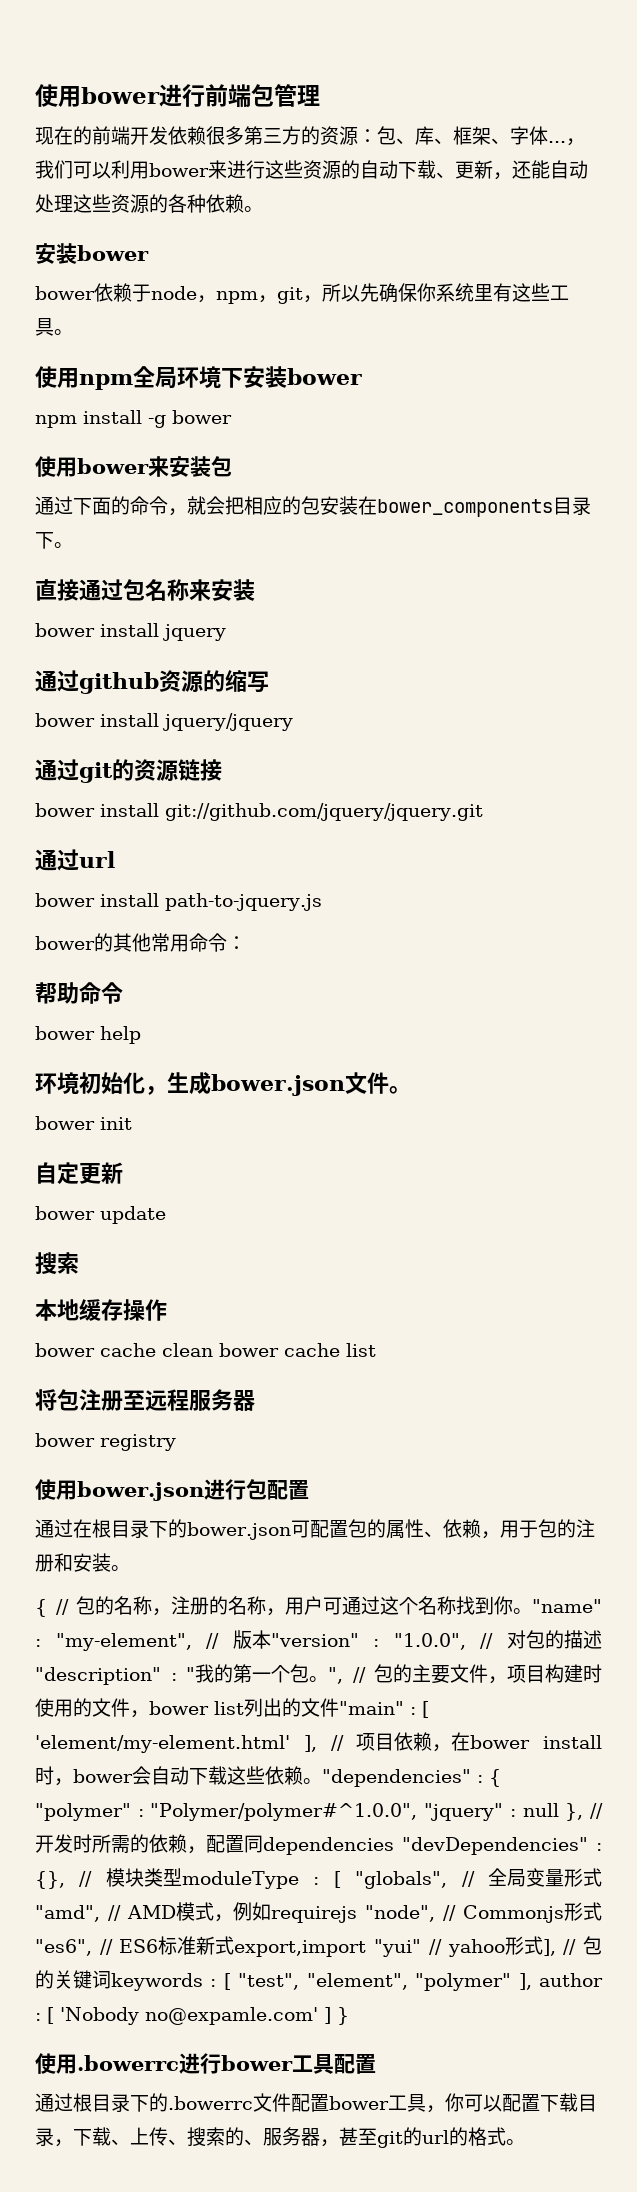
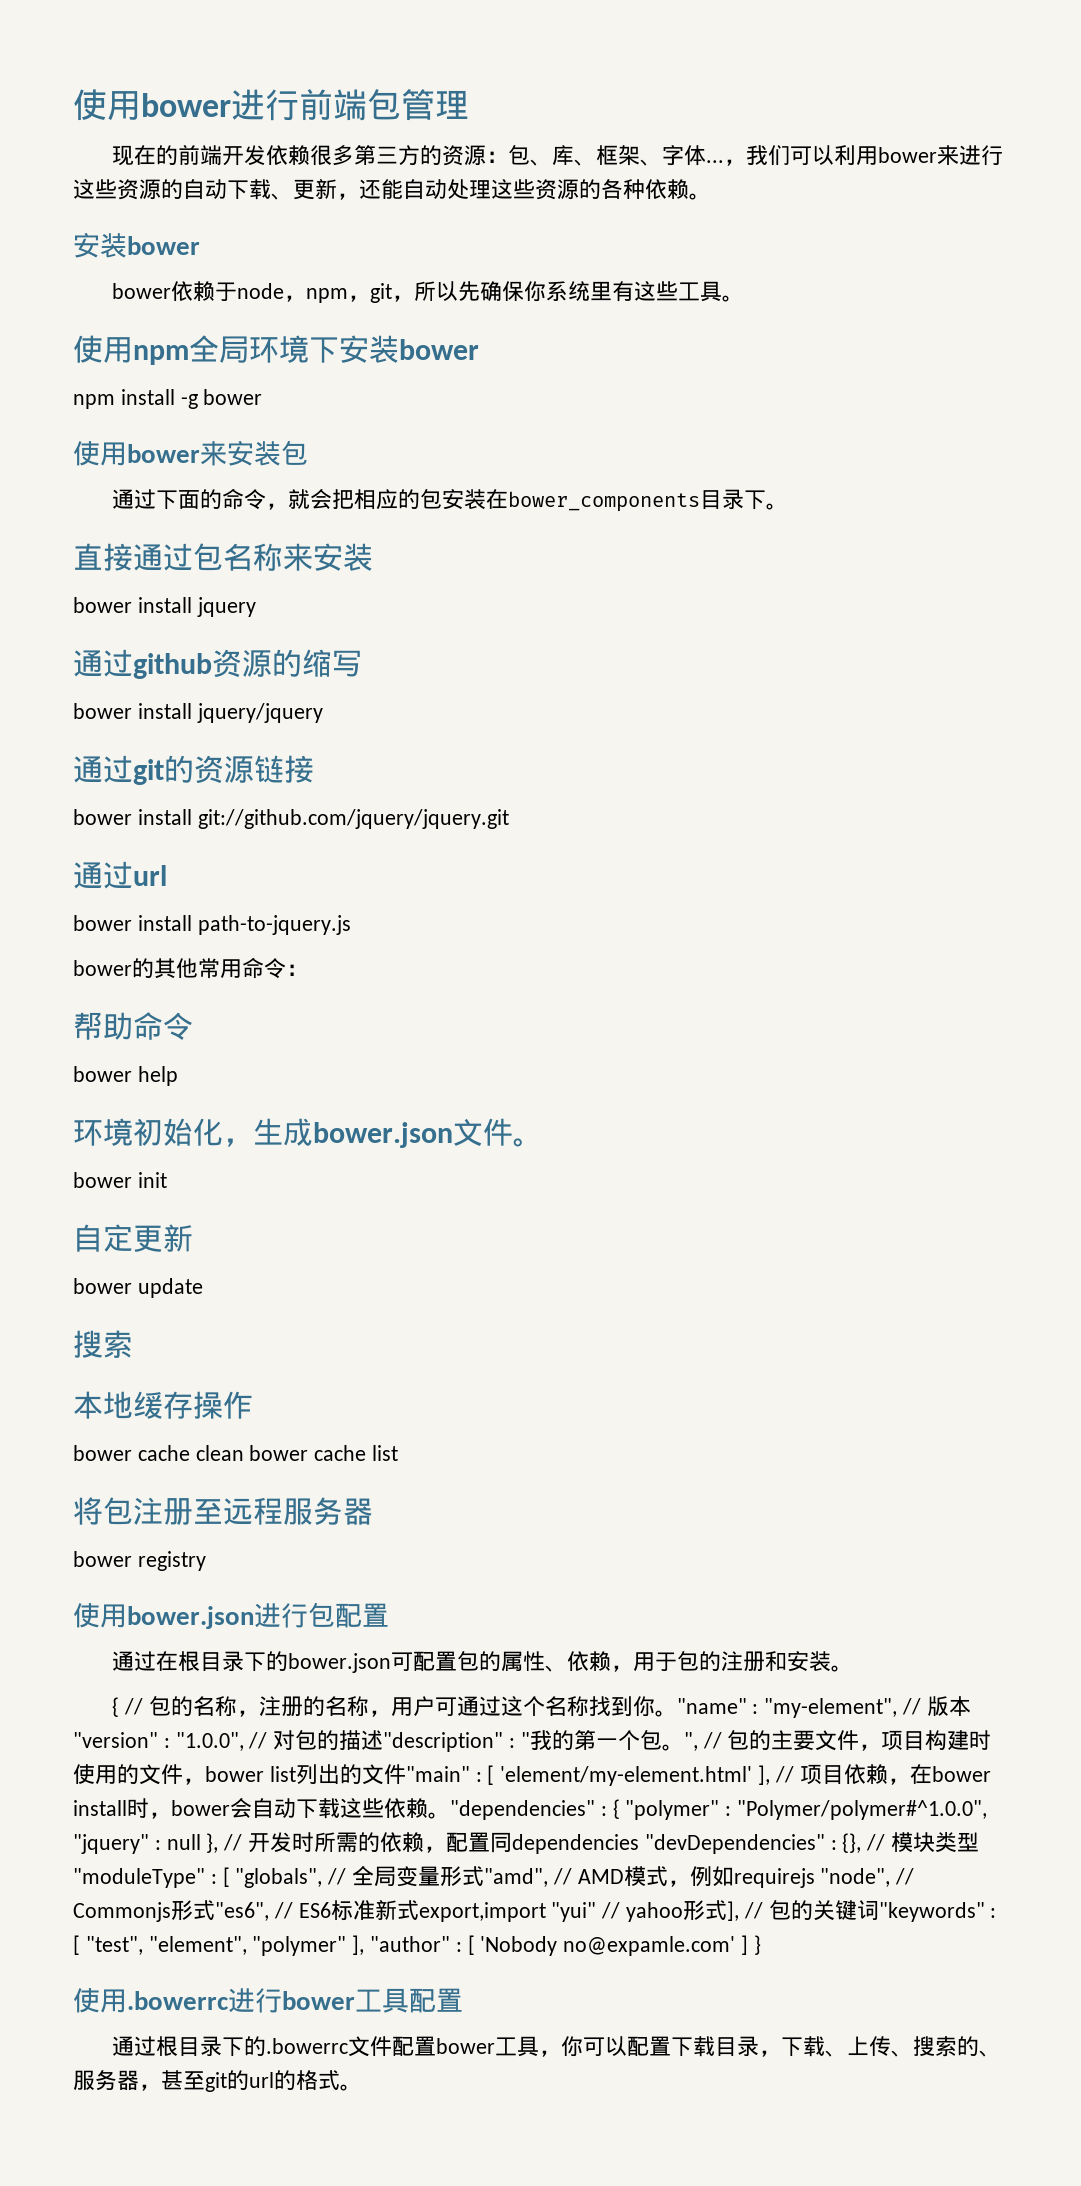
- "dependencies" : { "polymer" : "Polymer/polymer#^1.0.0", "jquery" : null }, // 开发时所需的依赖，配置同dependencies "devDependencies" : {}, // 模块类型moduleType : [ "globals", // 全局变量形式"amd", // AMD模式，例如requirejs "node", // Commonjs形式"es6", // ES6标准新式export,import "yui" // yahoo形式], // 包的关键词keywords : [ "test", "element", "polymer" ], author : [ 'Nobody no@expamle.com' ] }
+ "dependencies" : { "polymer" : "Polymer/polymer#^1.0.0", "jquery" : null }, // 开发时所需的依赖，配置同dependencies "devDependencies" : {}, // 模块类型"moduleType" : [ "globals", // 全局变量形式"amd", // AMD模式，例如requirejs "node", // Commonjs形式"es6", // ES6标准新式export,import "yui" // yahoo形式], // 包的关键词"keywords" : [ "test", "element", "polymer" ], "author" : [ 'Nobody no@expamle.com' ] }

